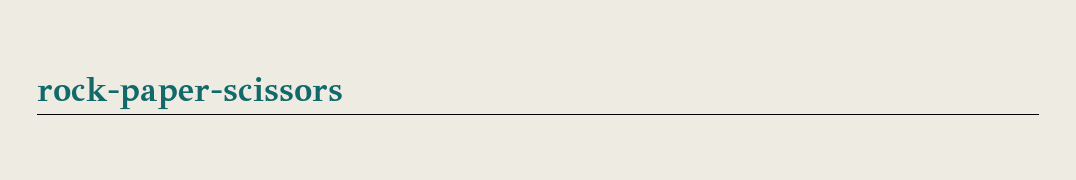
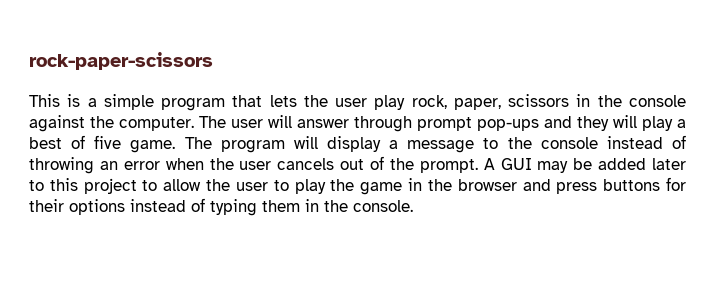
+ This is a simple program that lets the user play rock, paper, scissors in the console against the computer. The user will answer through prompt pop-ups and they will play a best of five game. The program will display a message to the console instead of throwing an error when the user cancels out of the prompt. A GUI may be added later to this project to allow the user to play the game in the browser and press buttons for their options instead of typing them in the console.

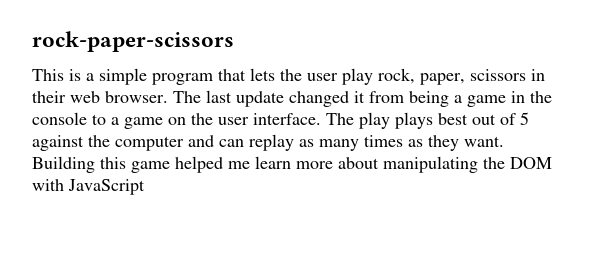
- This is a simple program that lets the user play rock, paper, scissors in the console against the computer. The user will answer through prompt pop-ups and they will play a best of five game. The program will display a message to the console instead of throwing an error when the user cancels out of the prompt. A GUI may be added later to this project to allow the user to play the game in the browser and press buttons for their options instead of typing them in the console.
+ This is a simple program that lets the user play rock, paper, scissors in their web browser. The last update changed it from being a game in the console to a game on the user interface. The play plays best out of 5 against the computer and can replay as many times as they want. Building this game helped me learn more about manipulating the DOM with JavaScript

